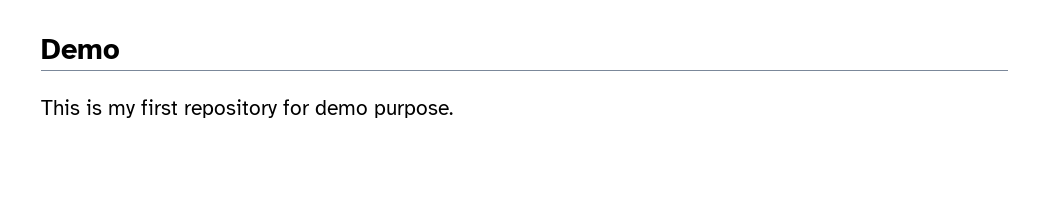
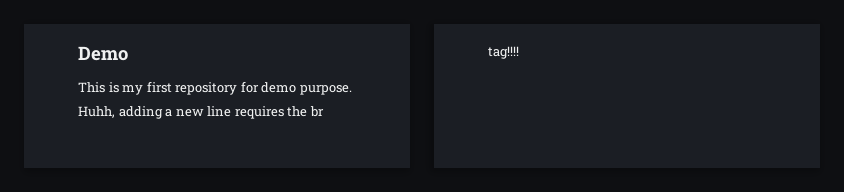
+ Huhh, adding a new line requires the br tag!!!!

